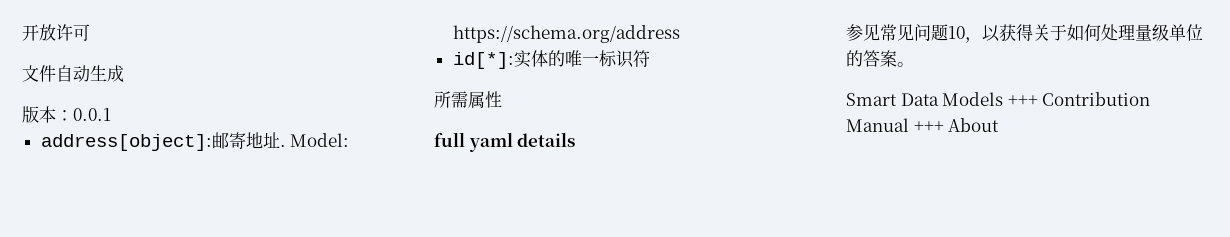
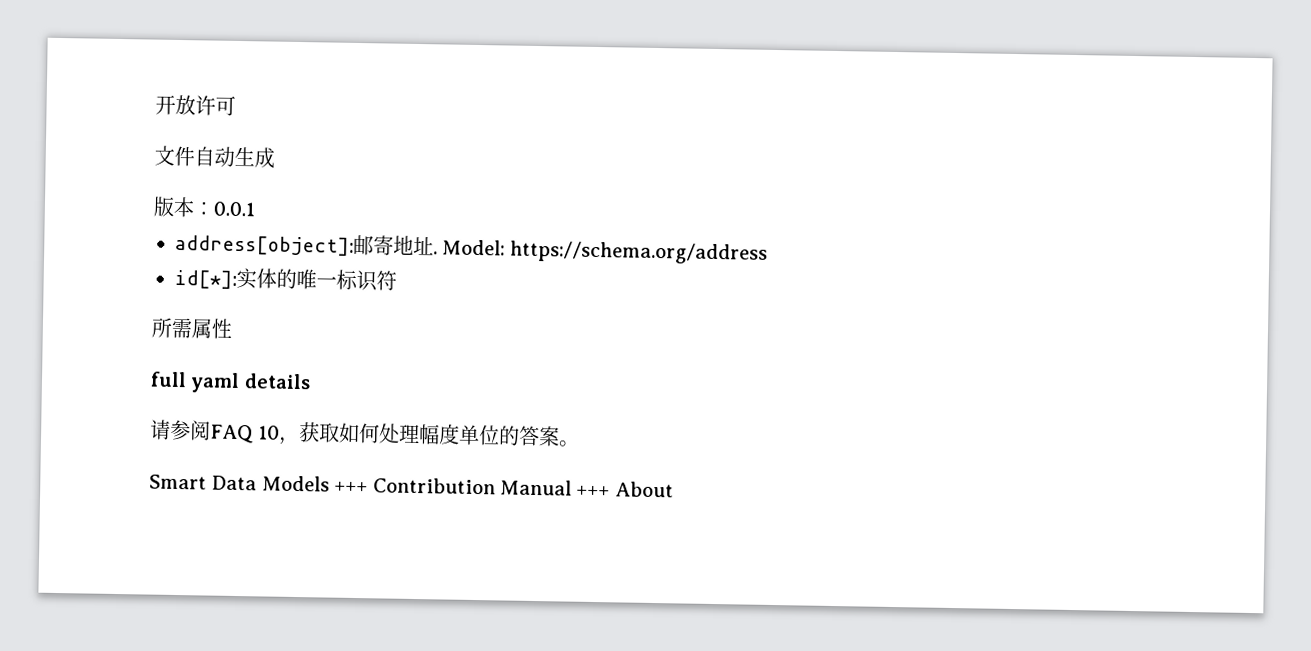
- 参见常见问题10，以获得关于如何处理量级单位的答案。
+ 请参阅FAQ 10，获取如何处理幅度单位的答案。

